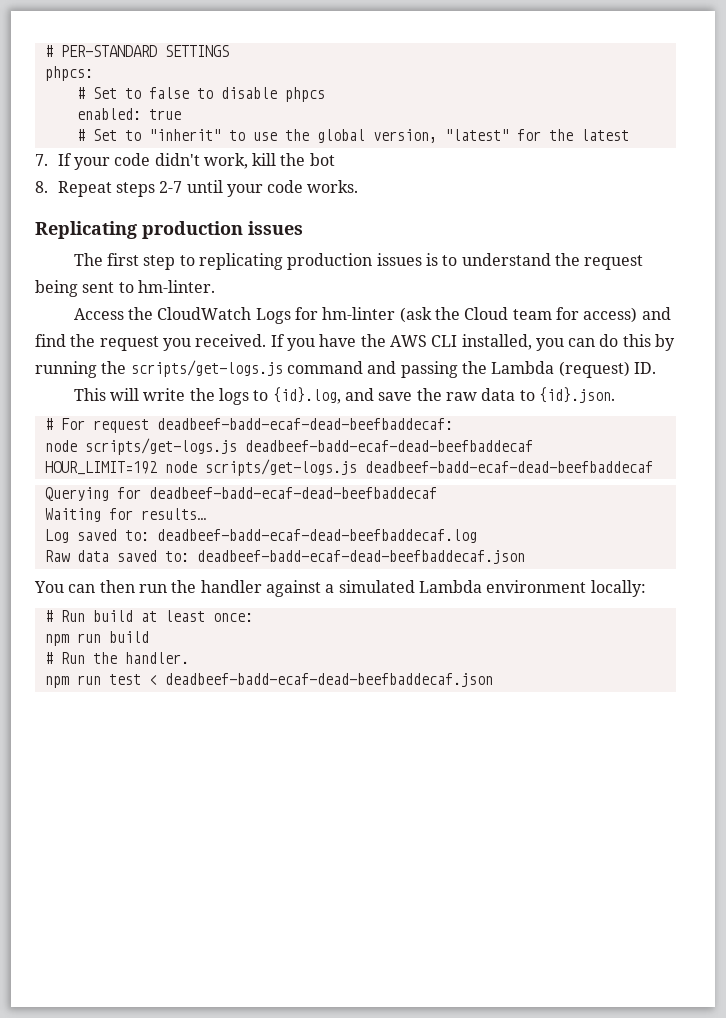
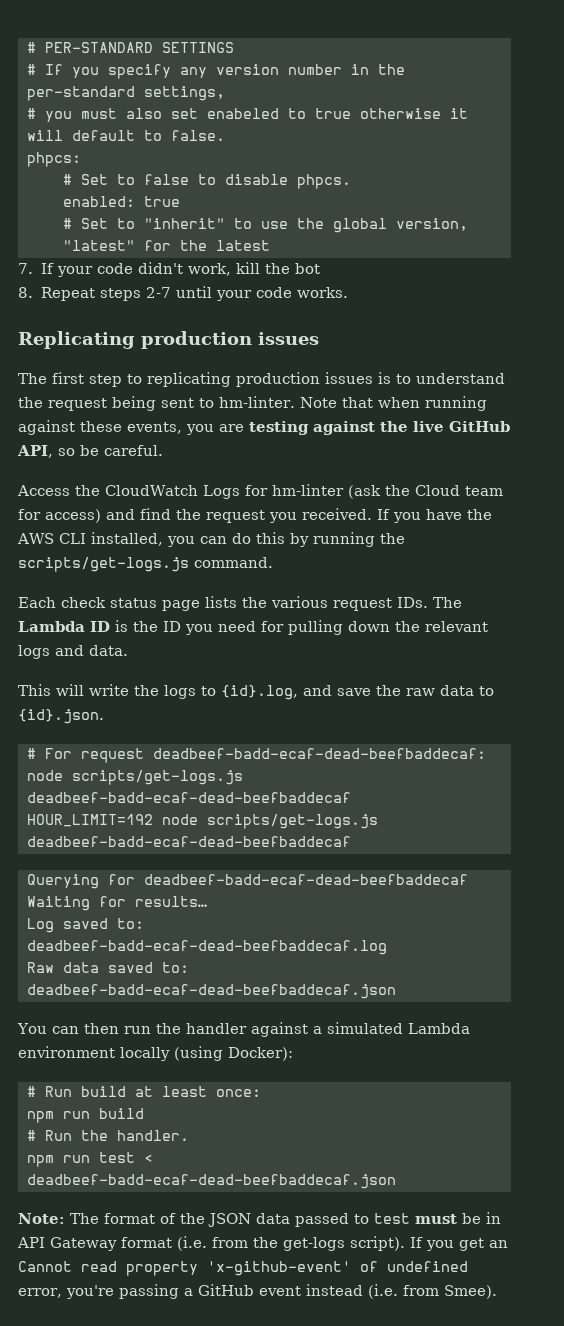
+ # If you specify any version number in the per-standard settings,
+ # you must also set enabeled to true otherwise it will default to false.
- # Set to false to disable phpcs
+ # Set to false to disable phpcs.
+ Note that when running against these events, you are testing against the live GitHub API, so be careful.
- If you have the AWS CLI installed, you can do this by running the scripts/get-logs.js command and passing the Lambda (request) ID.
+ If you have the AWS CLI installed, you can do this by running the scripts/get-logs.js command.
+ Each check status page lists the various request IDs. The Lambda ID is the ID you need for pulling down the relevant logs and data.
- You can then run the handler against a simulated Lambda environment locally:
+ You can then run the handler against a simulated Lambda environment locally (using Docker):
+ Note: The format of the JSON data passed to test must be in API Gateway format (i.e. from the get-logs script). If you get an Cannot read property 'x-github-event' of undefined error, you're passing a GitHub event instead (i.e. from Smee).

